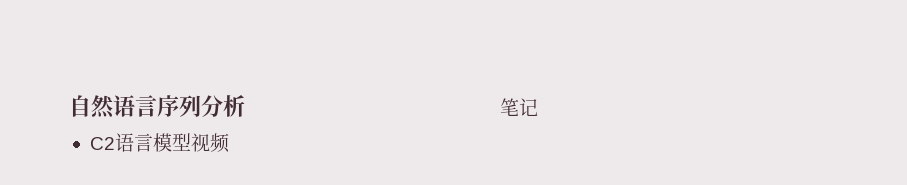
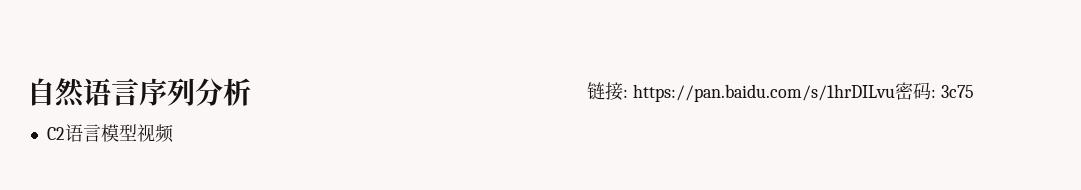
- 笔记
+ 链接: https://pan.baidu.com/s/1hrDILvu密码: 3c75

